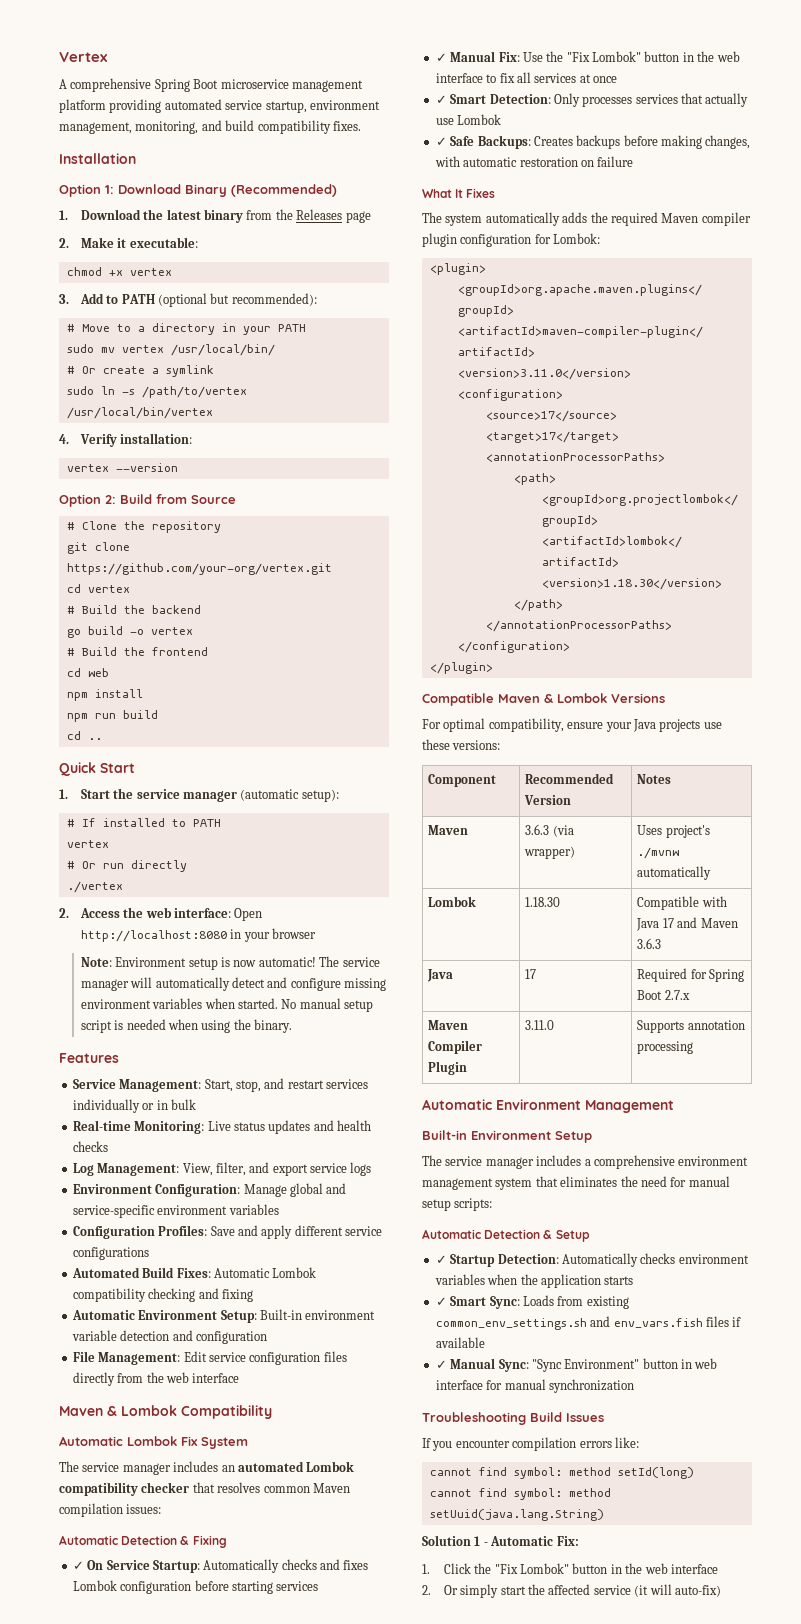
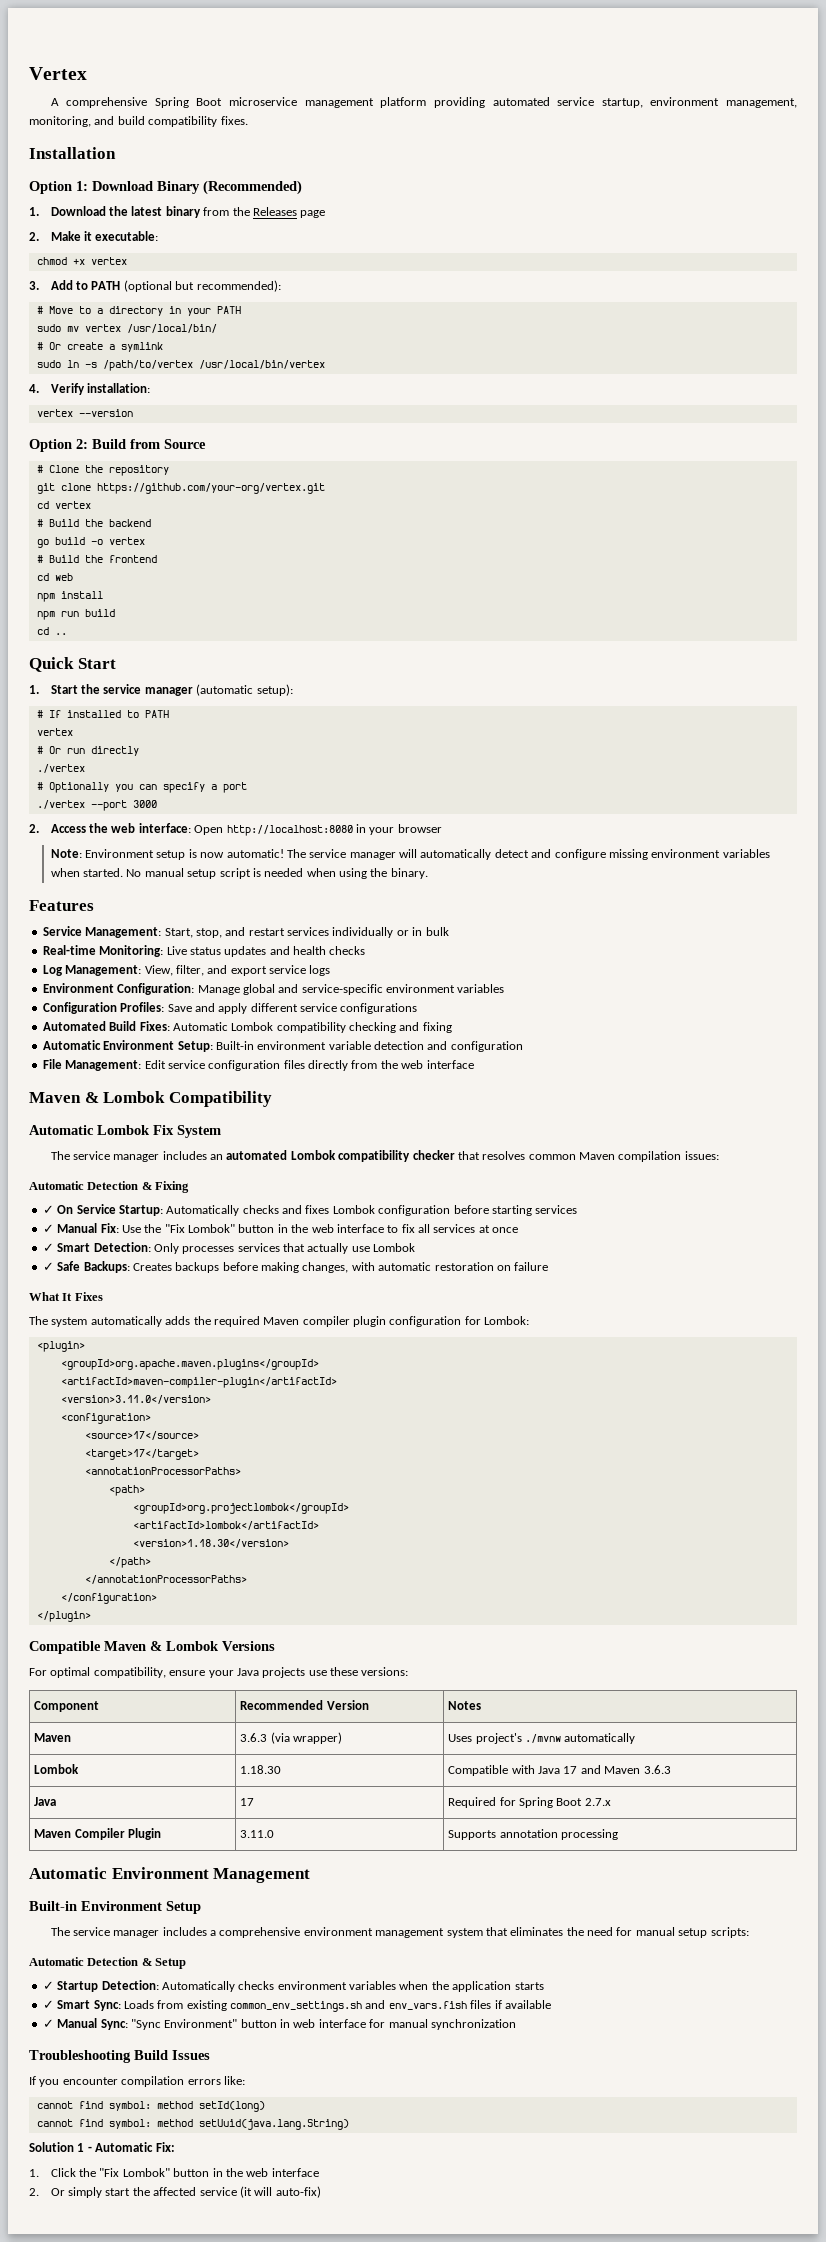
+ # Optionally you can specify a port
+ ./vertex --port 3000

